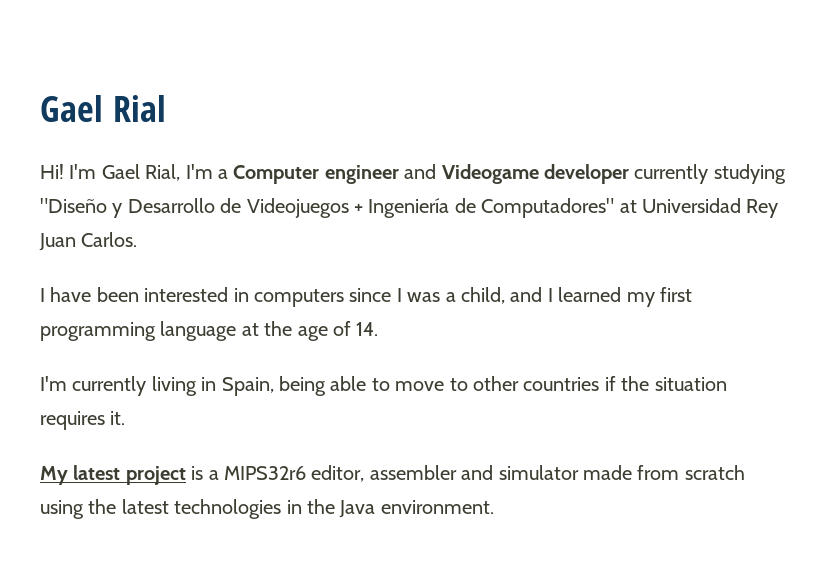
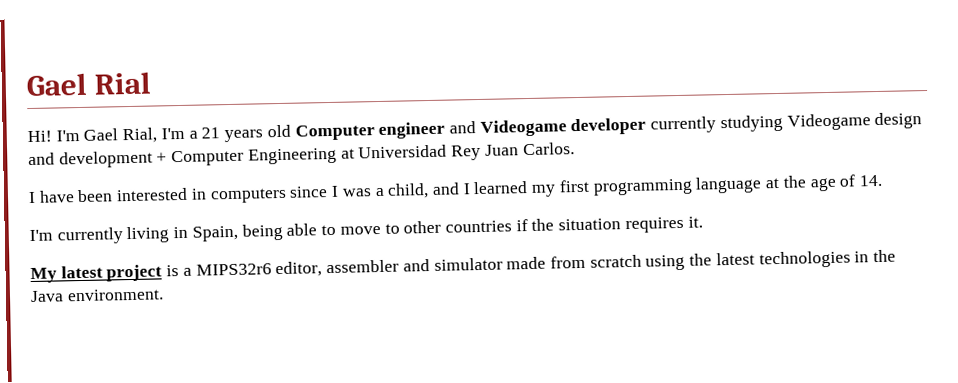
- I'm Gael Rial, I'm a Computer engineer and Videogame developer currently studying "Diseño y Desarrollo de Videojuegos + Ingeniería de Computadores" at Universidad Rey Juan Carlos.
+ I'm Gael Rial, I'm a 21 years old Computer engineer and Videogame developer currently studying Videogame design and development + Computer Engineering at Universidad Rey Juan Carlos.

